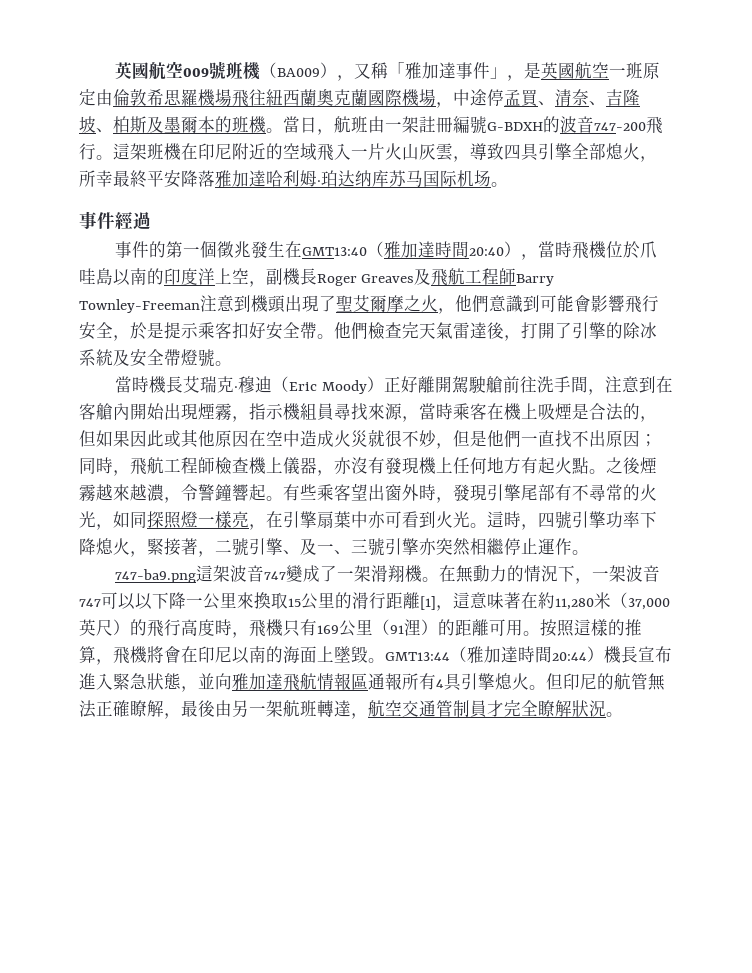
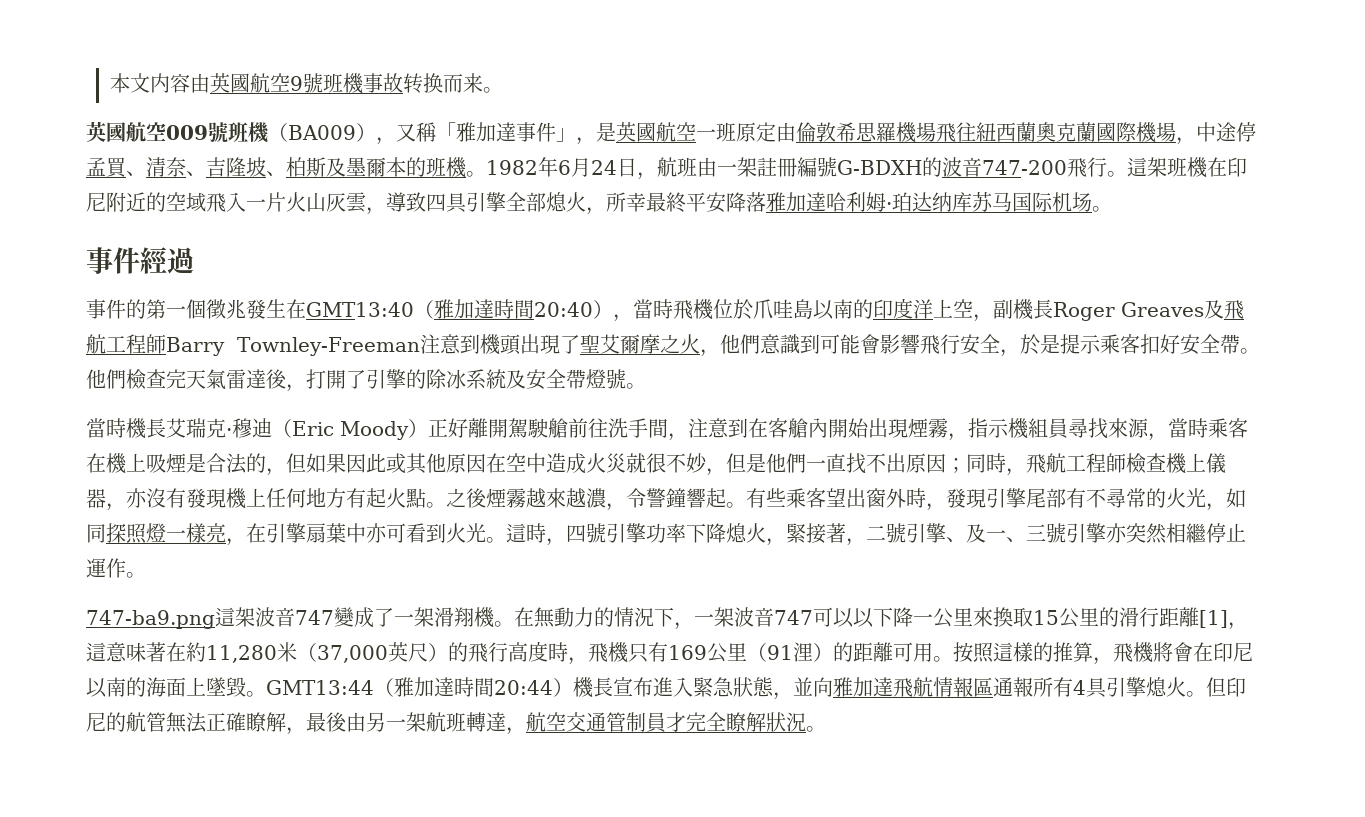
+ 本文内容由英國航空9號班機事故转换而来。
- 當日，航班由一架註冊編號G-BDXH的波音747-200飛行。
+ 1982年6月24日，航班由一架註冊編號G-BDXH的波音747-200飛行。

